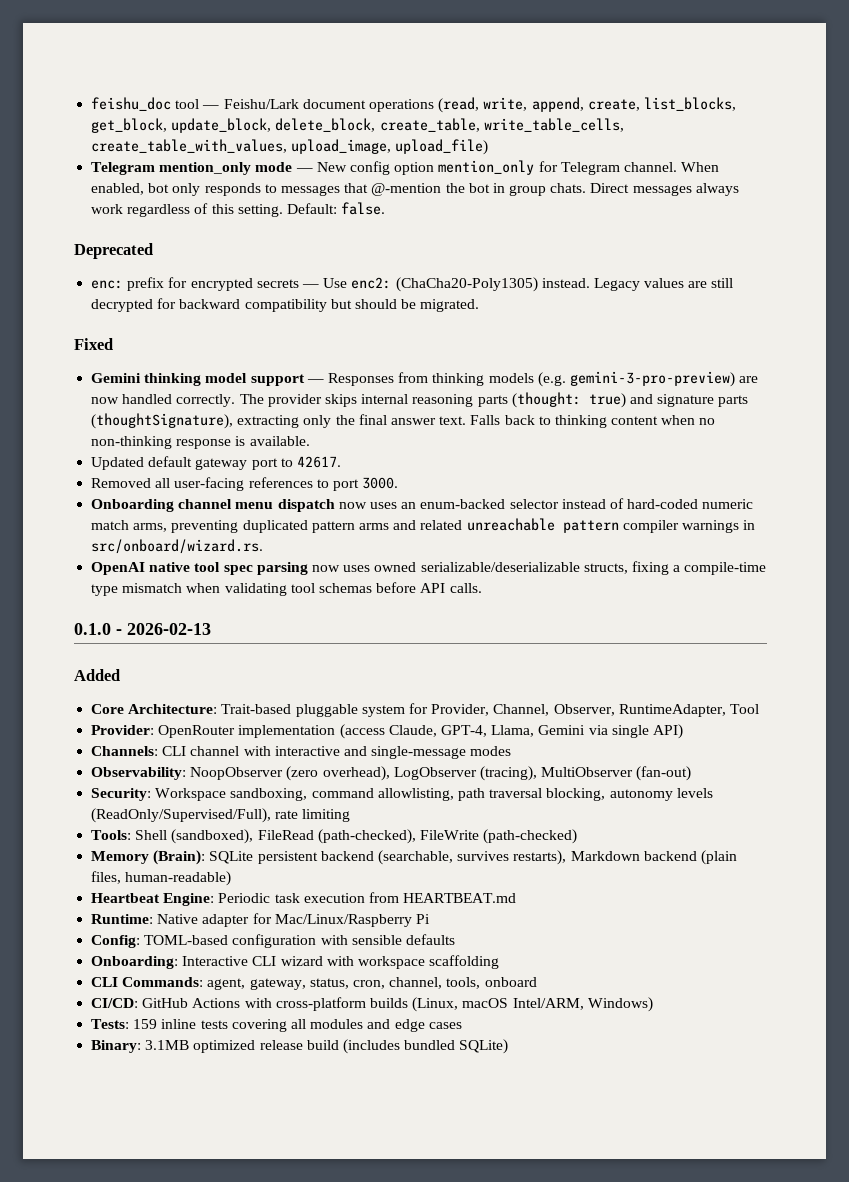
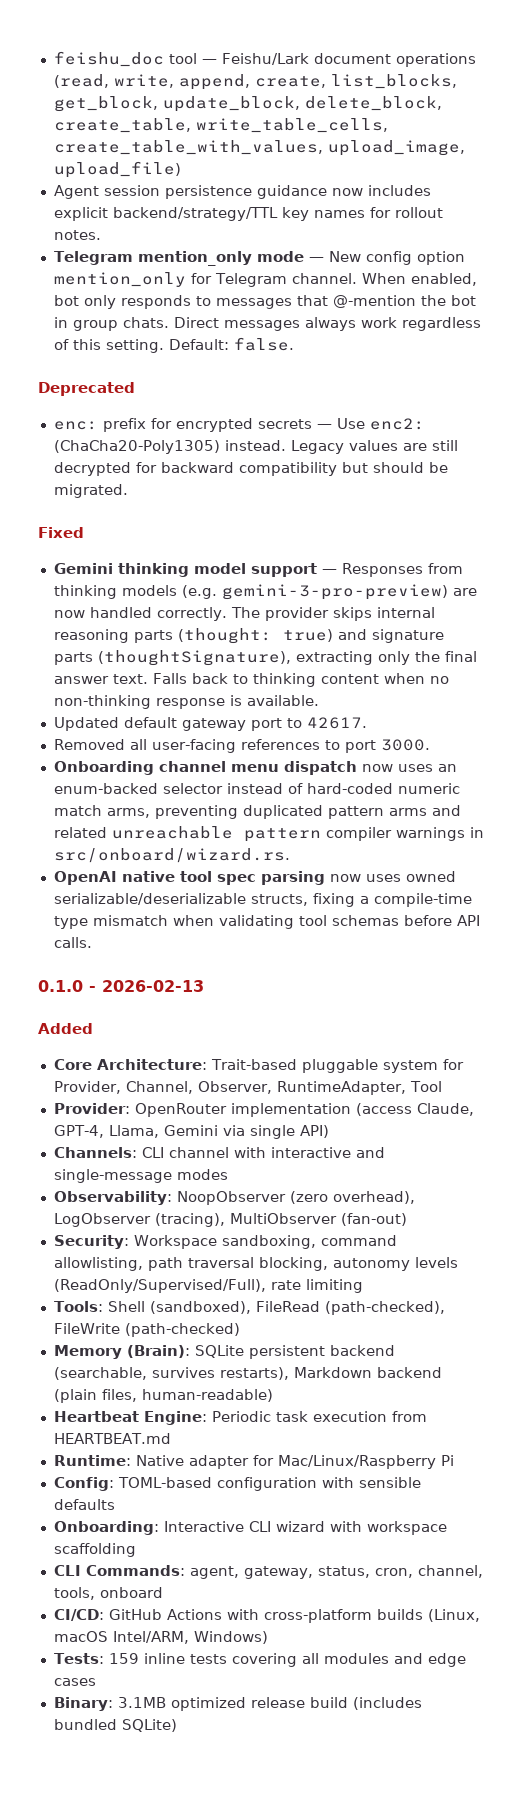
+ Agent session persistence guidance now includes explicit backend/strategy/TTL key names for rollout notes.

